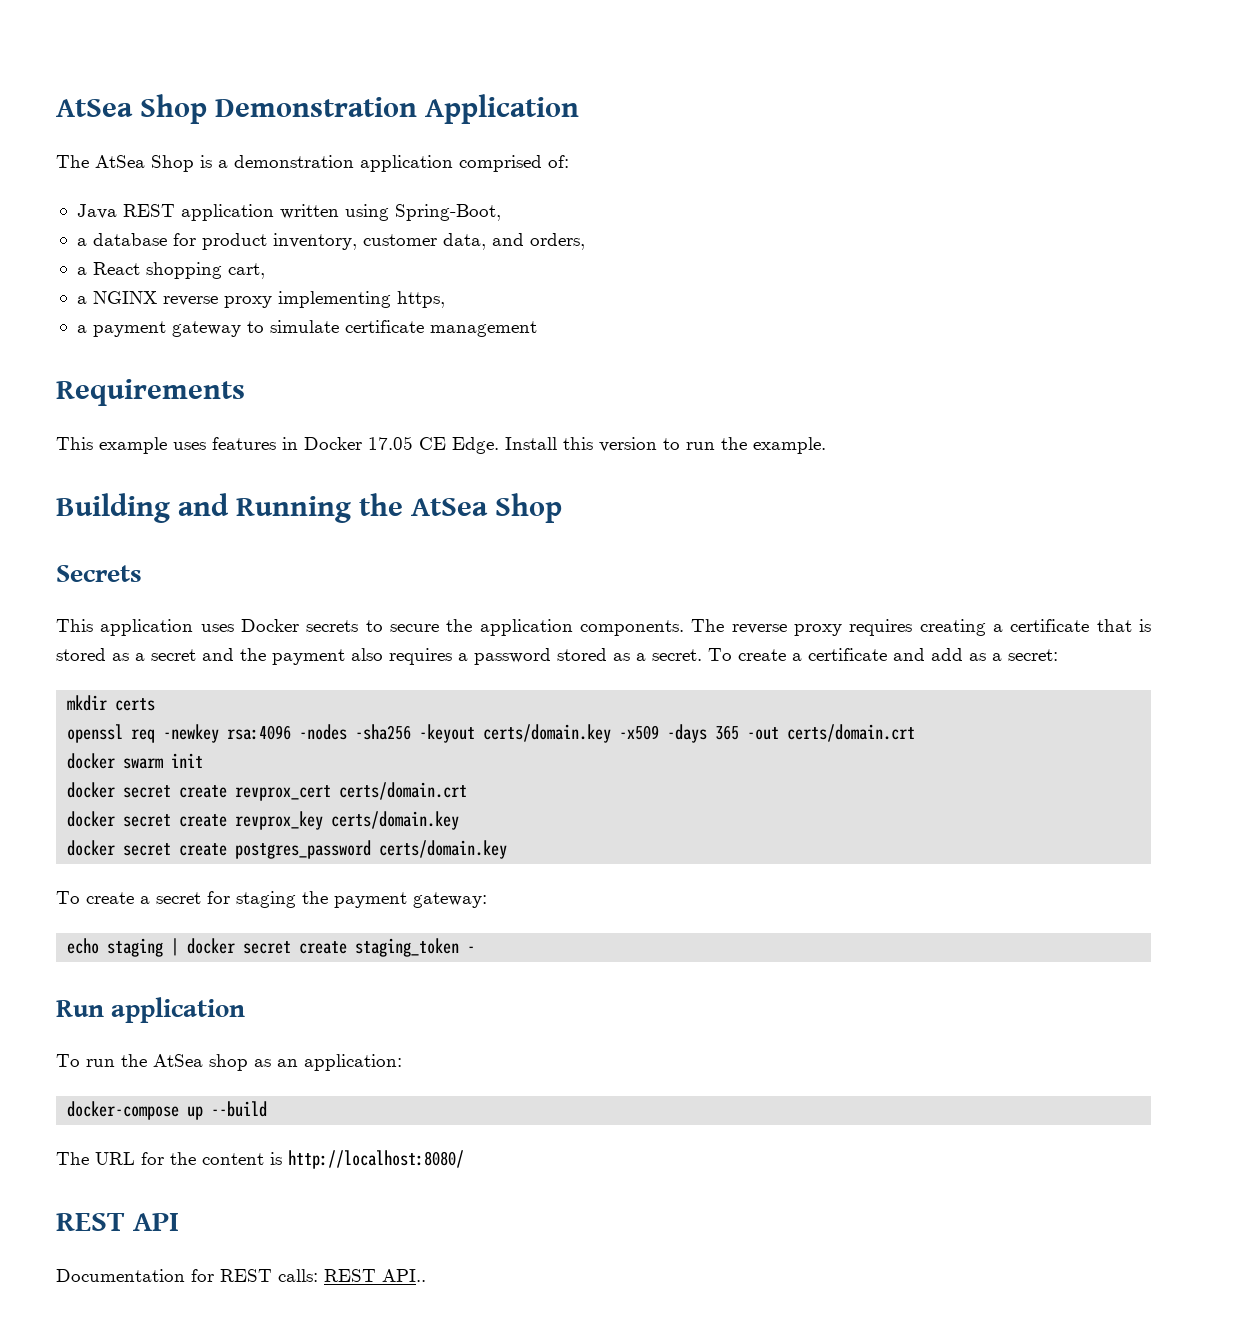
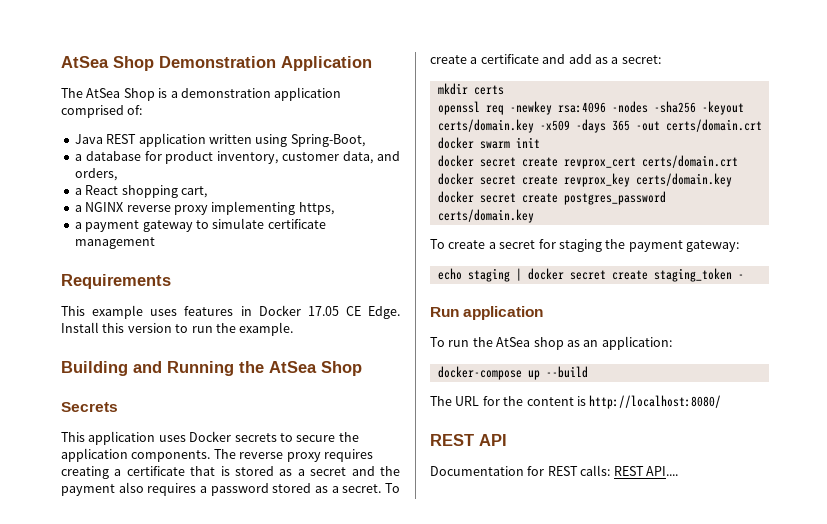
- Documentation for REST calls: REST API..
+ Documentation for REST calls: REST API....

